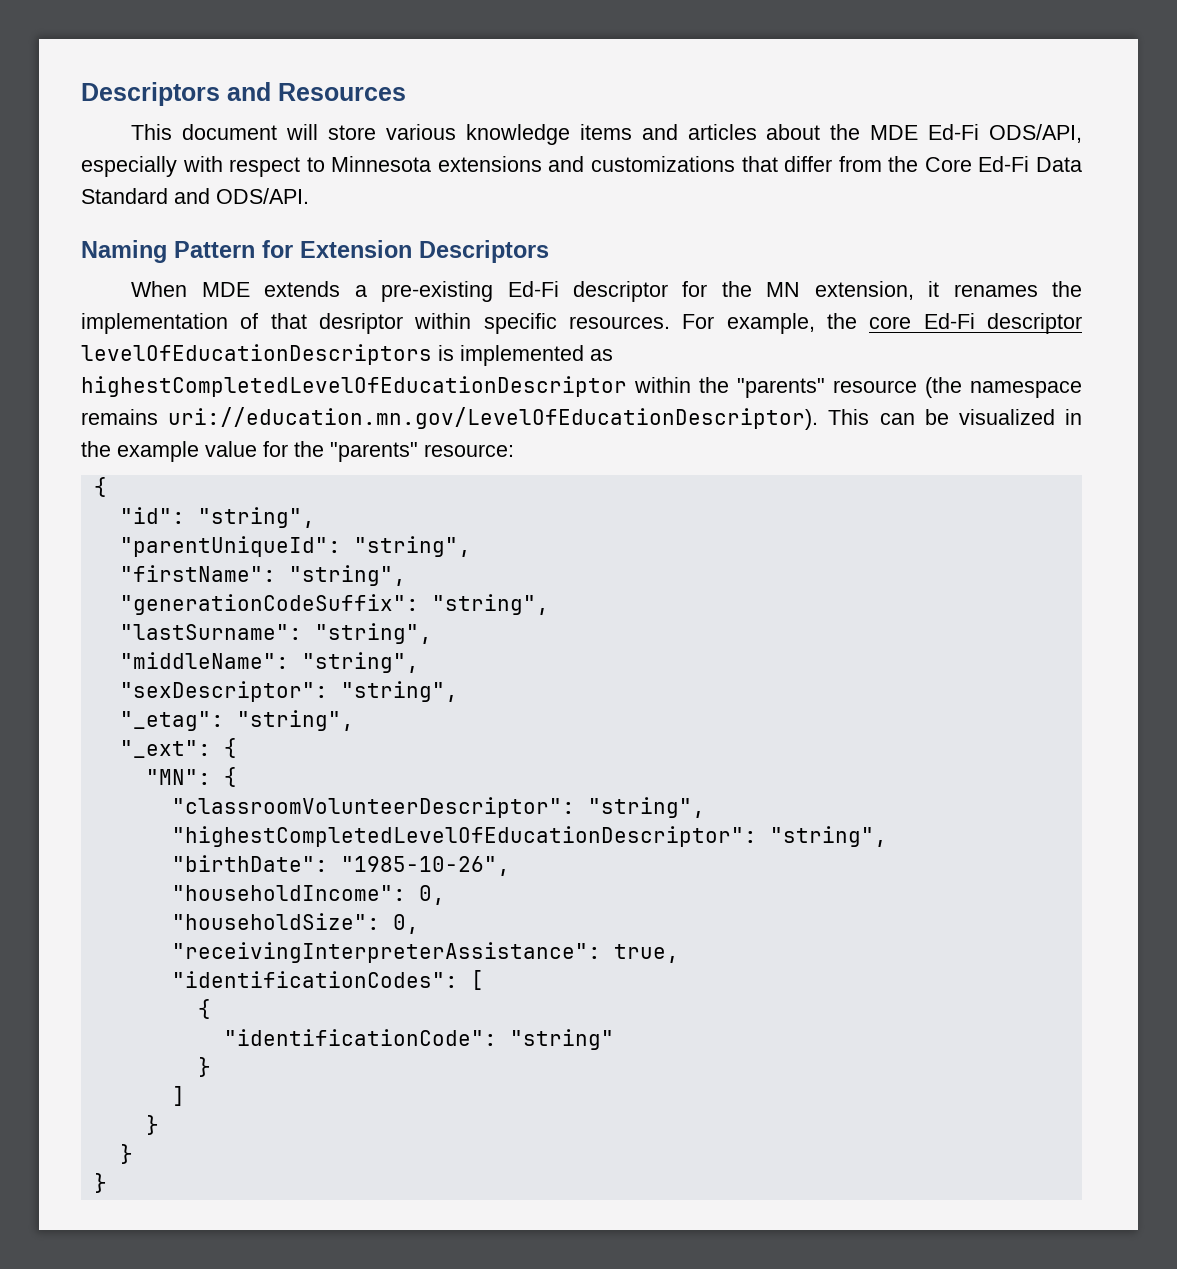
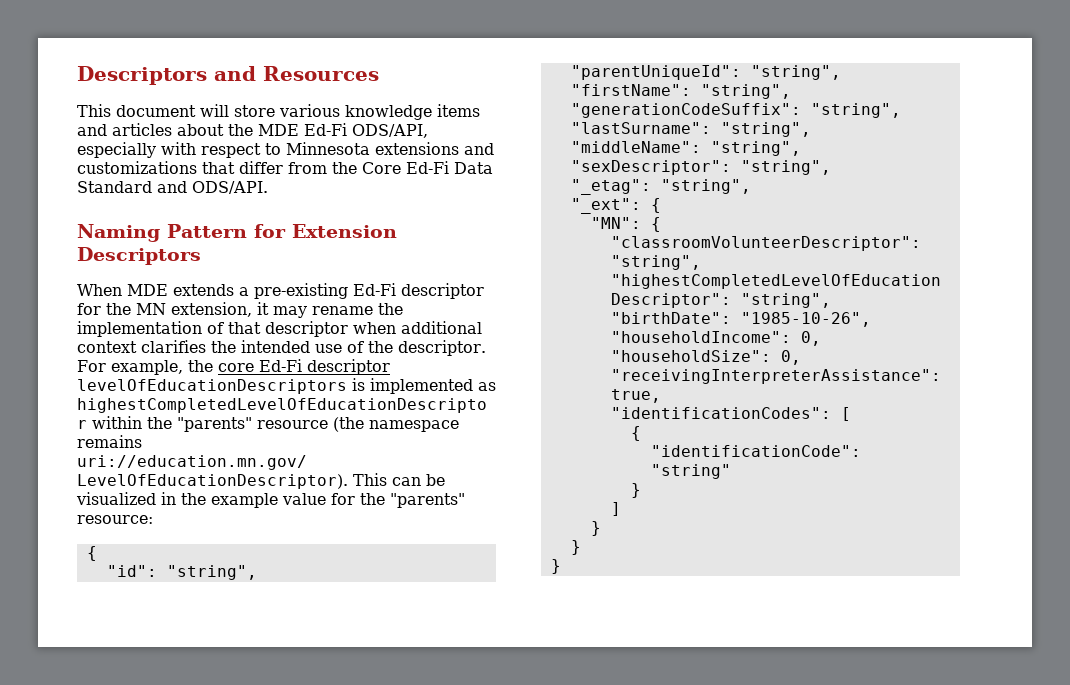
- When MDE extends a pre-existing Ed-Fi descriptor for the MN extension, it renames the implementation of that desriptor within specific resources.
+ When MDE extends a pre-existing Ed-Fi descriptor for the MN extension, it may rename the implementation of that descriptor when additional context clarifies the intended use of the descriptor.

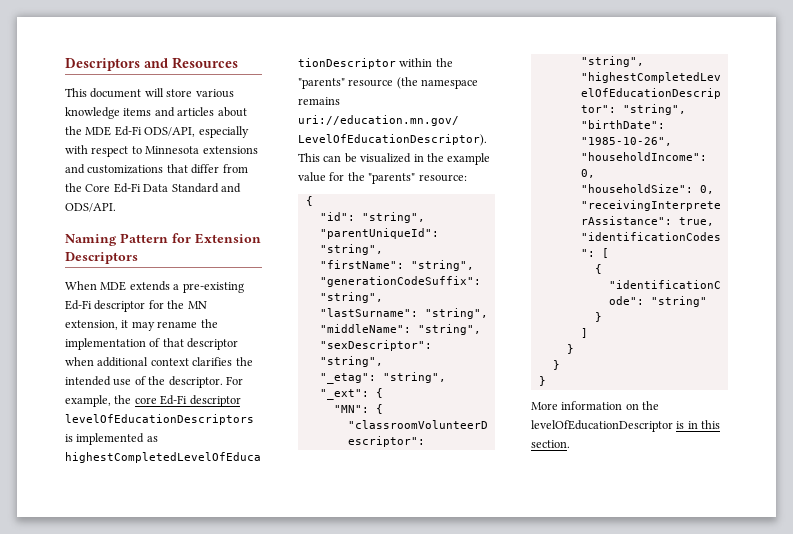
+ More information on the levelOfEducationDescriptor is in this section.

